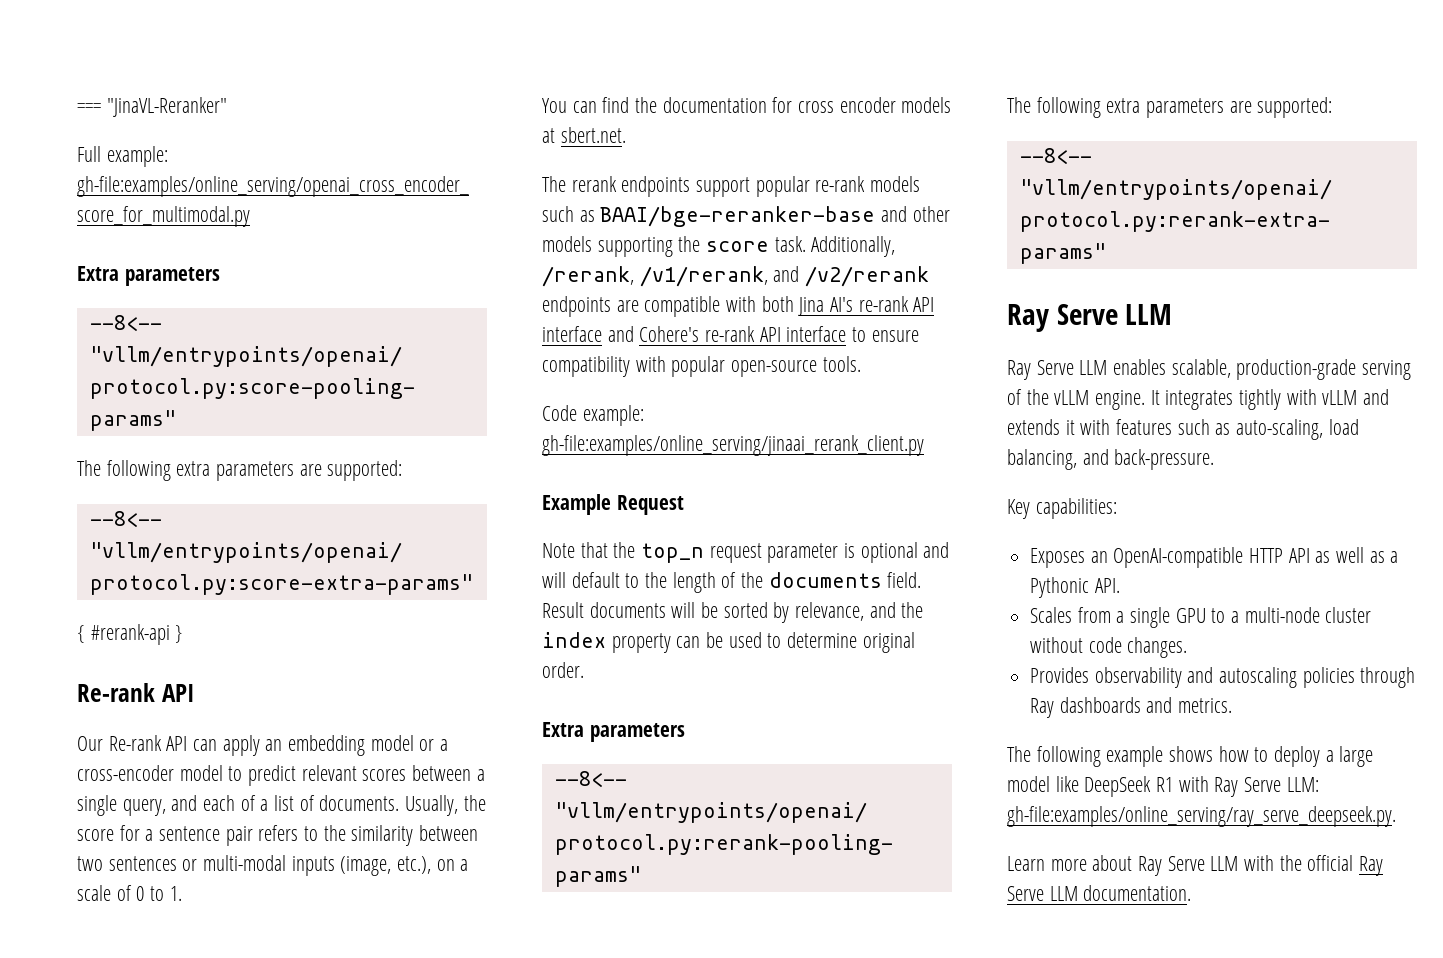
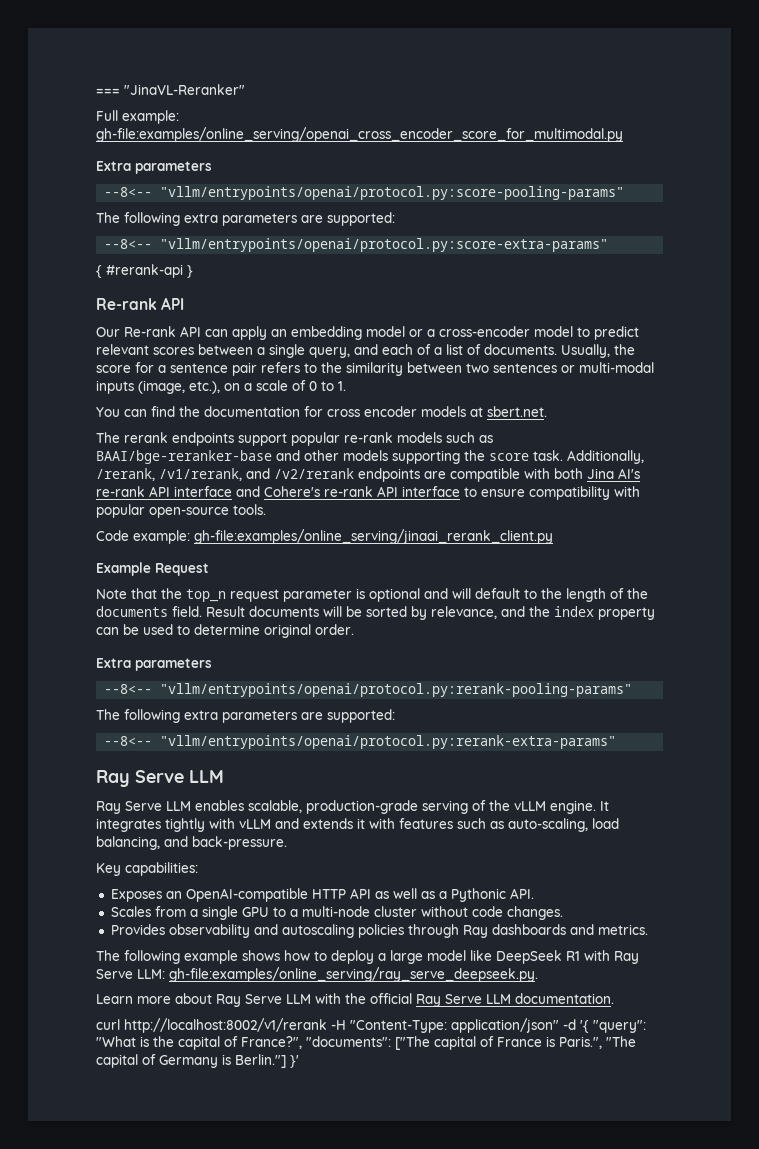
+ curl http://localhost:8002/v1/rerank -H "Content-Type: application/json" -d '{ "query": "What is the capital of France?", "documents": ["The capital of France is Paris.", "The capital of Germany is Berlin."] }'

